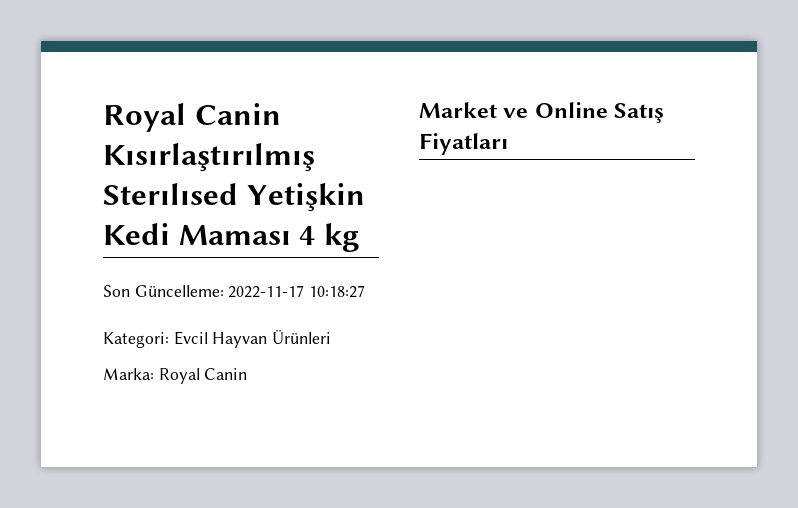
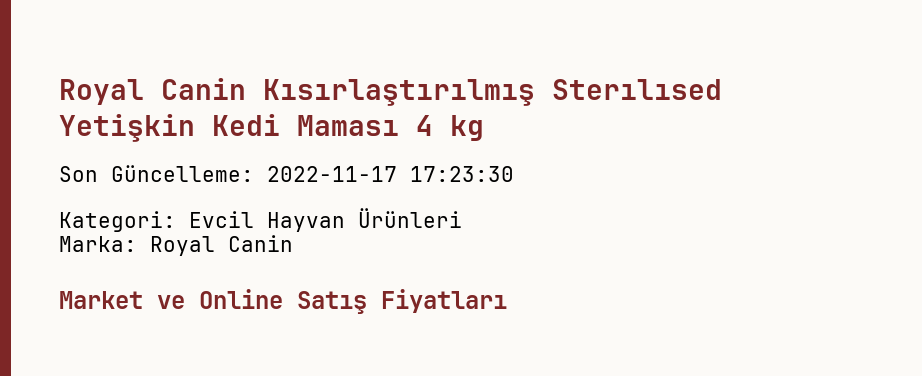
- Son Güncelleme: 2022-11-17 10:18:27
+ Son Güncelleme: 2022-11-17 17:23:30

